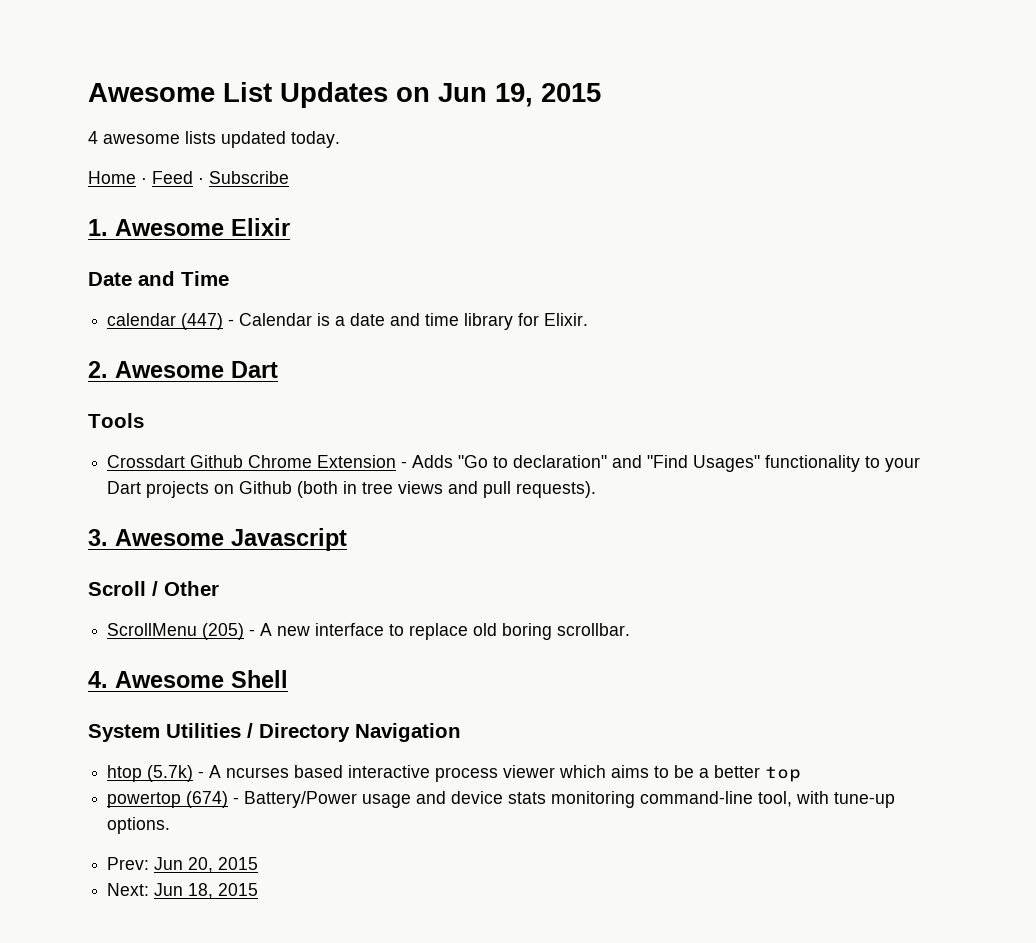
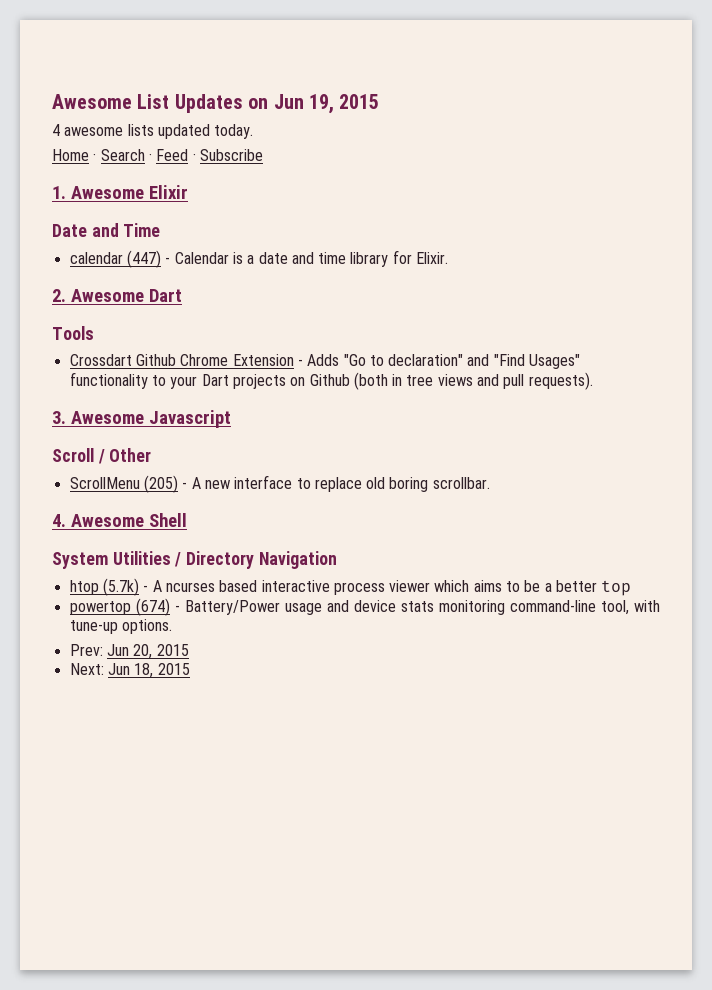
- Home · Feed · Subscribe
+ Home · Search · Feed · Subscribe

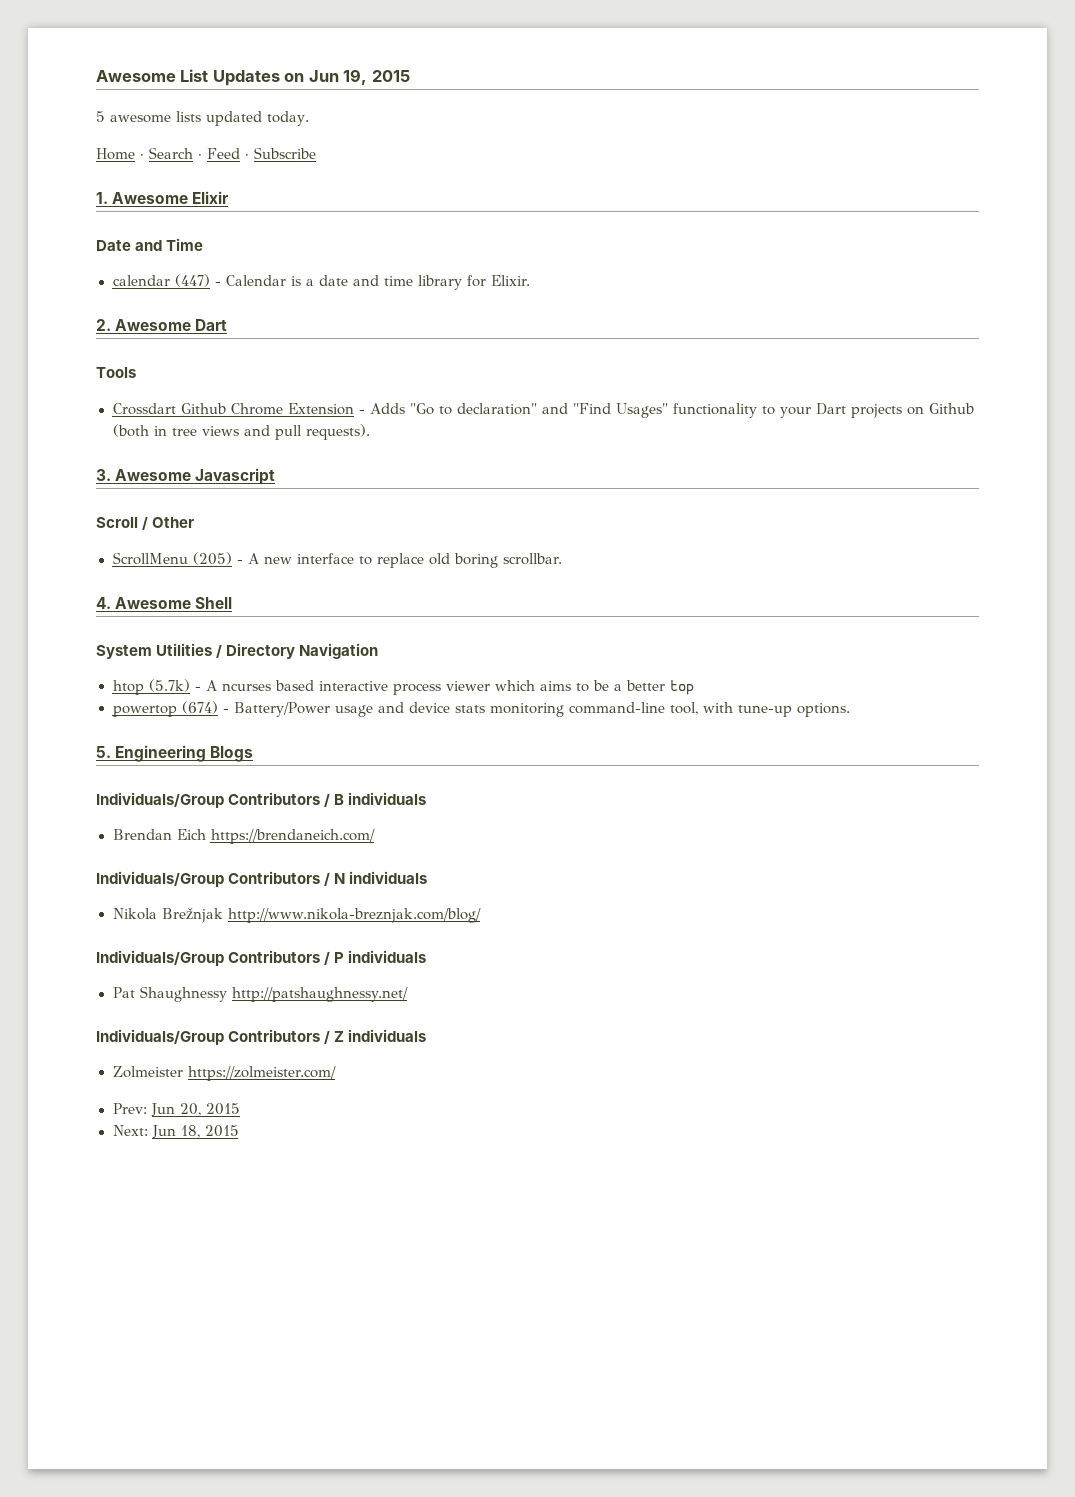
- 4 awesome lists updated today.
+ 5 awesome lists updated today.
+ 5. Engineering Blogs
+ Individuals/Group Contributors / B individuals
+ Brendan Eich https://brendaneich.com/
+ Individuals/Group Contributors / N individuals
+ Nikola Brežnjak http://www.nikola-breznjak.com/blog/
+ Individuals/Group Contributors / P individuals
+ Pat Shaughnessy http://patshaughnessy.net/
+ Individuals/Group Contributors / Z individuals
+ Zolmeister https://zolmeister.com/

